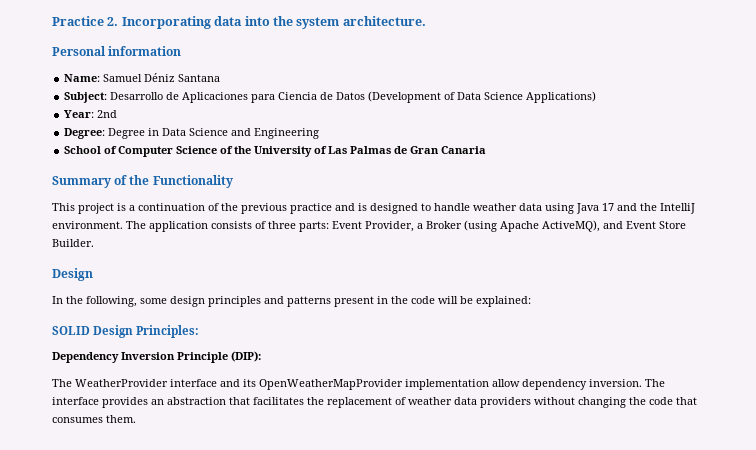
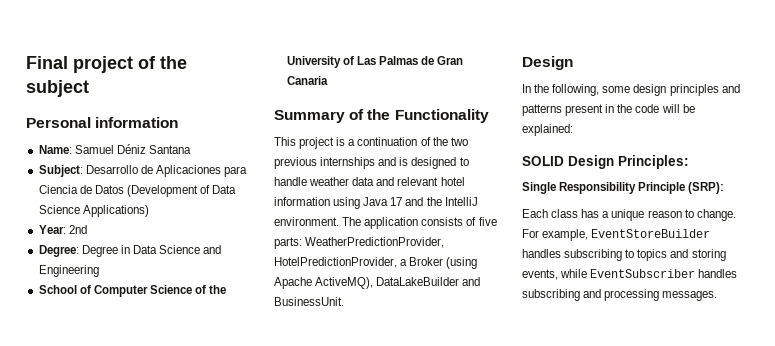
- Practice 2. Incorporating data into the system architecture.
+ Final project of the subject
- This project is a continuation of the previous practice and is designed to handle weather data using Java 17 and the IntelliJ environment.
+ This project is a continuation of the two previous internships and is designed to handle weather data and relevant hotel information using Java 17 and the IntelliJ environment.
- The application consists of three parts: Event Provider, a Broker (using Apache ActiveMQ), and Event Store Builder.
+ The application consists of five parts: WeatherPredictionProvider, HotelPredictionProvider, a Broker (using Apache ActiveMQ), DataLakeBuilder and BusinessUnit.
- Dependency Inversion Principle (DIP):
- The WeatherProvider interface and its OpenWeatherMapProvider implementation allow dependency inversion. The interface provides an abstraction that facilitates the replacement of weather data providers without changing the code that consumes them.
+ Single Responsibility Principle (SRP):
+ Each class has a unique reason to change. For example, EventStoreBuilder handles subscribing to topics and storing events, while EventSubscriber handles subscribing and processing messages.

